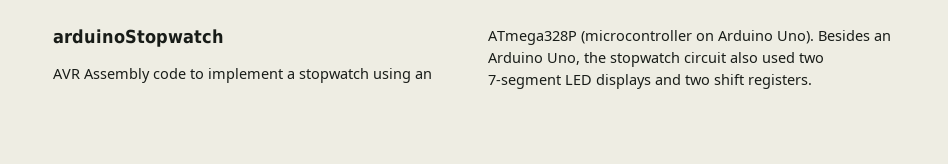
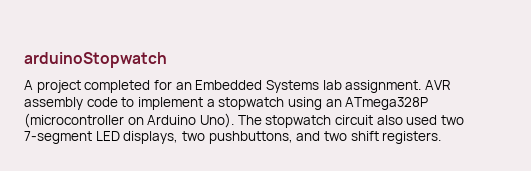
- AVR Assembly code to implement a stopwatch using an ATmega328P (microcontroller on Arduino Uno).
+ A project completed for an Embedded Systems lab assignment. AVR assembly code to implement a stopwatch using an ATmega328P (microcontroller on Arduino Uno).
- Besides an Arduino Uno, the stopwatch circuit also used two 7-segment LED displays and two shift registers.
+ The stopwatch circuit also used two 7-segment LED displays, two pushbuttons, and two shift registers.

